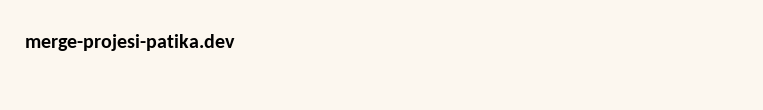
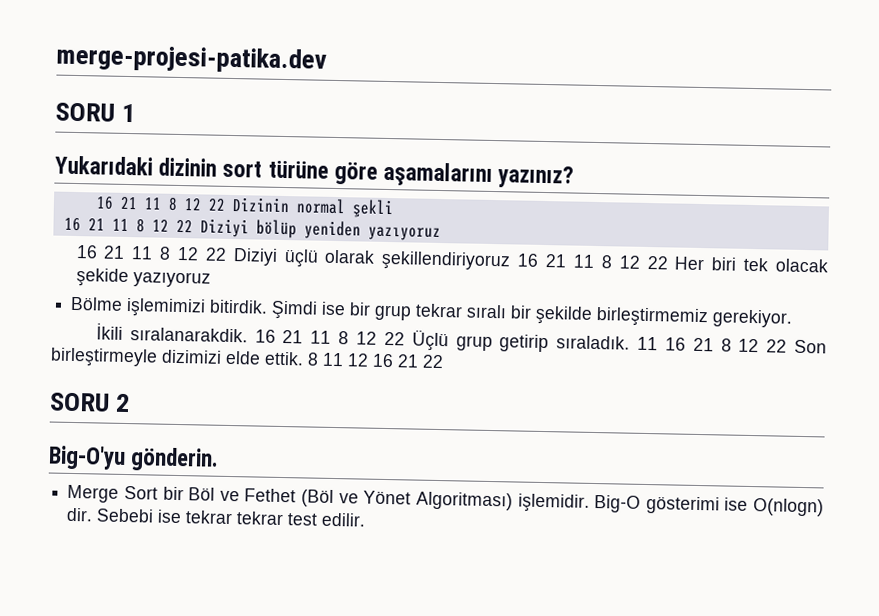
+ SORU 1
+ Yukarıdaki dizinin sort türüne göre aşamalarını yazınız?
+ 16 21 11 8 12 22 Dizinin normal şekli
+ 16 21 11 8 12 22 Diziyi bölüp yeniden yazıyoruz
+ 16 21 11 8 12 22 Diziyi üçlü olarak şekillendiriyoruz 16 21 11 8 12 22 Her biri tek olacak şekide yazıyoruz
+ Bölme işlemimizi bitirdik. Şimdi ise bir grup tekrar sıralı bir şekilde birleştirmemiz gerekiyor.
+ İkili sıralanarakdik. 16 21 11 8 12 22 Üçlü grup getirip sıraladık. 11 16 21 8 12 22 Son birleştirmeyle dizimizi elde ettik. 8 11 12 16 21 22
+ SORU 2
+ Big-O'yu gönderin.
+ Merge Sort bir Böl ve Fethet (Böl ve Yönet Algoritması) işlemidir. Big-O gösterimi ise O(nlogn) dir. Sebebi ise tekrar tekrar test edilir.

